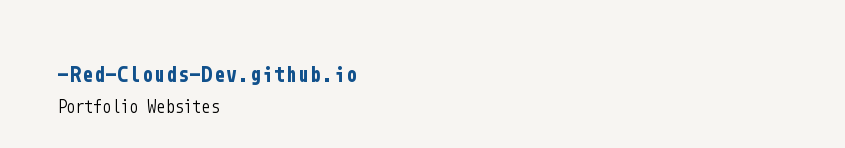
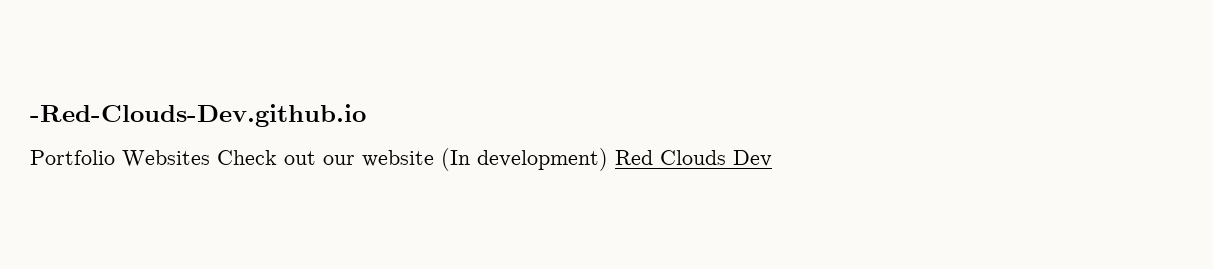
- Portfolio Websites
+ Portfolio Websites Check out our website (In development) Red Clouds Dev

